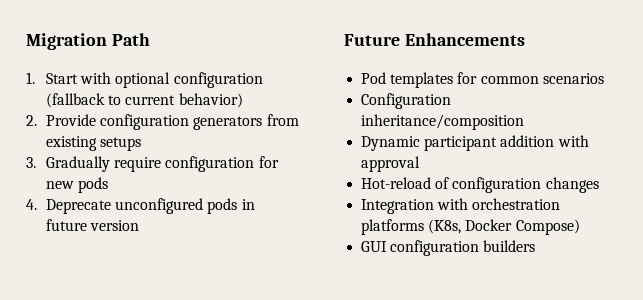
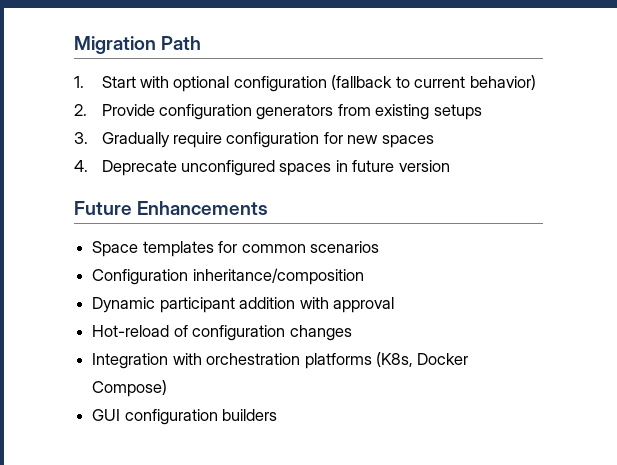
- 3. Gradually require configuration for new pods
+ 3. Gradually require configuration for new spaces
- 4. Deprecate unconfigured pods in future version
+ 4. Deprecate unconfigured spaces in future version
- Pod templates for common scenarios
+ Space templates for common scenarios

